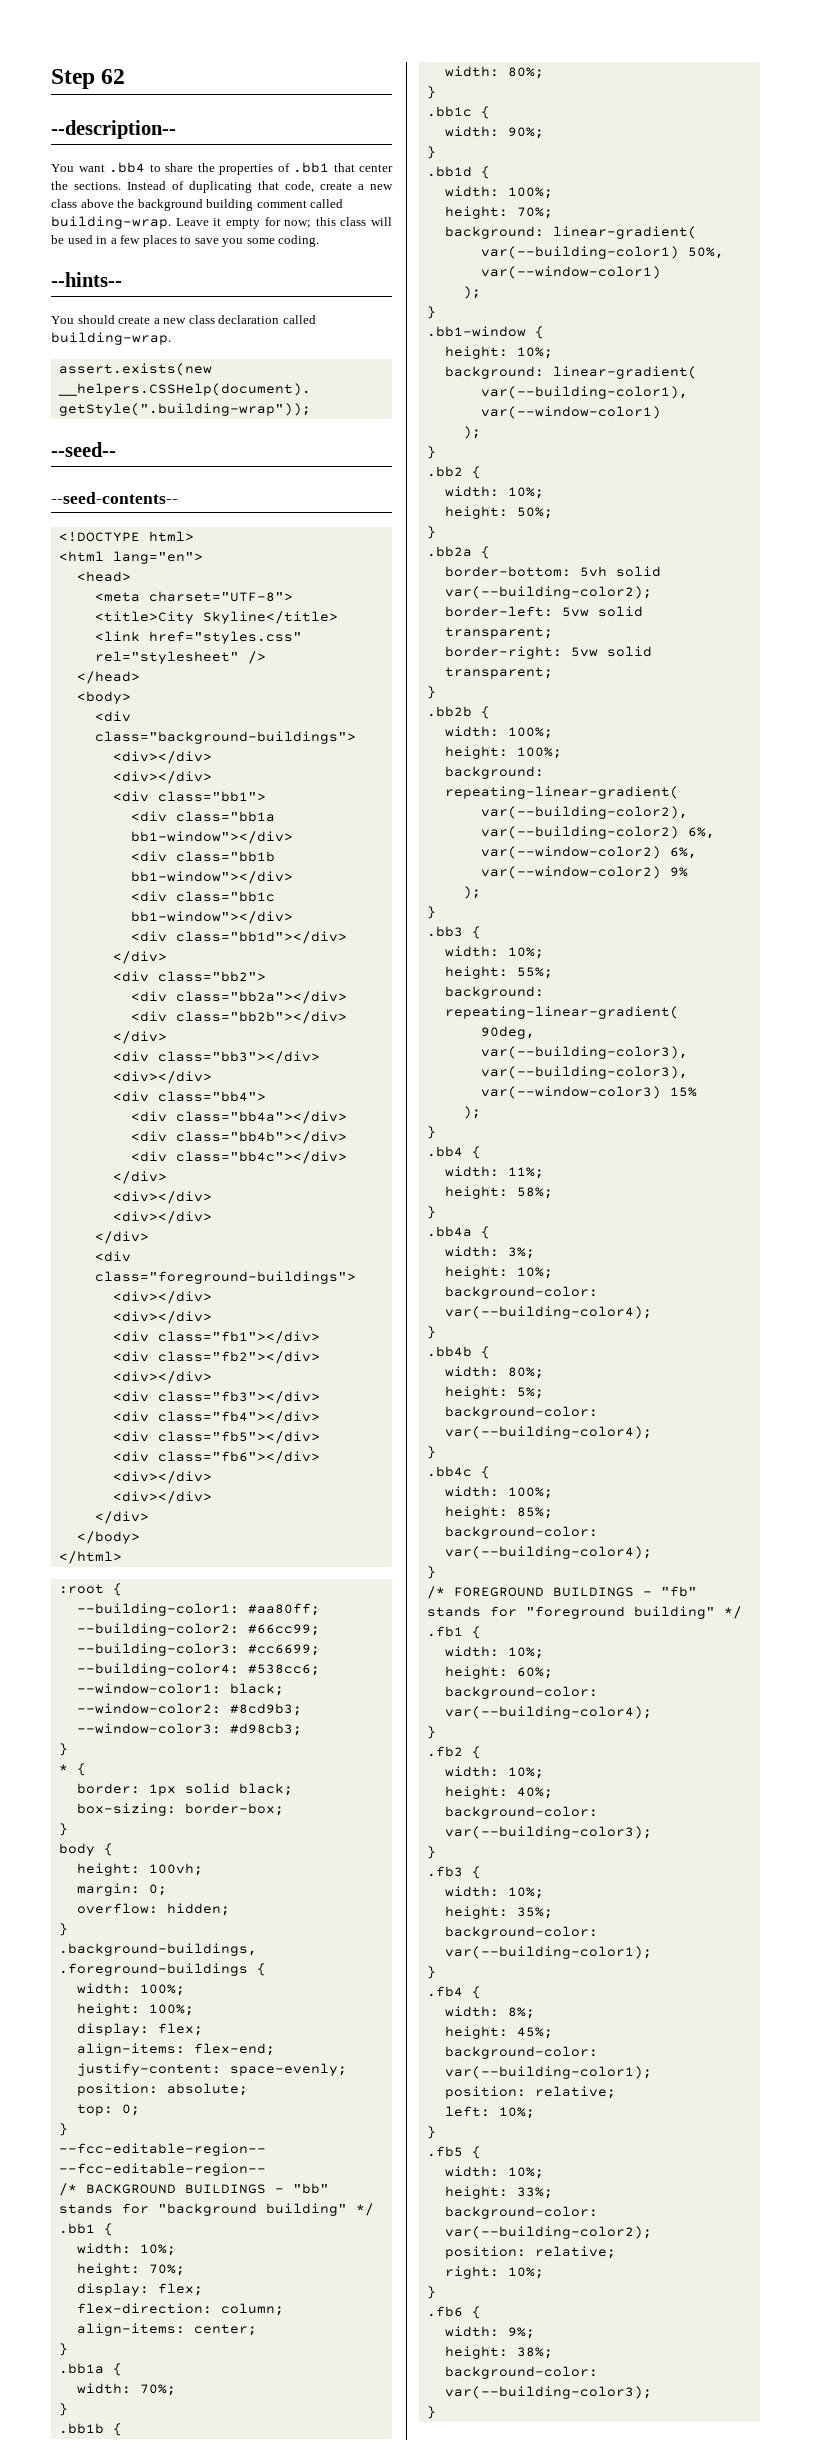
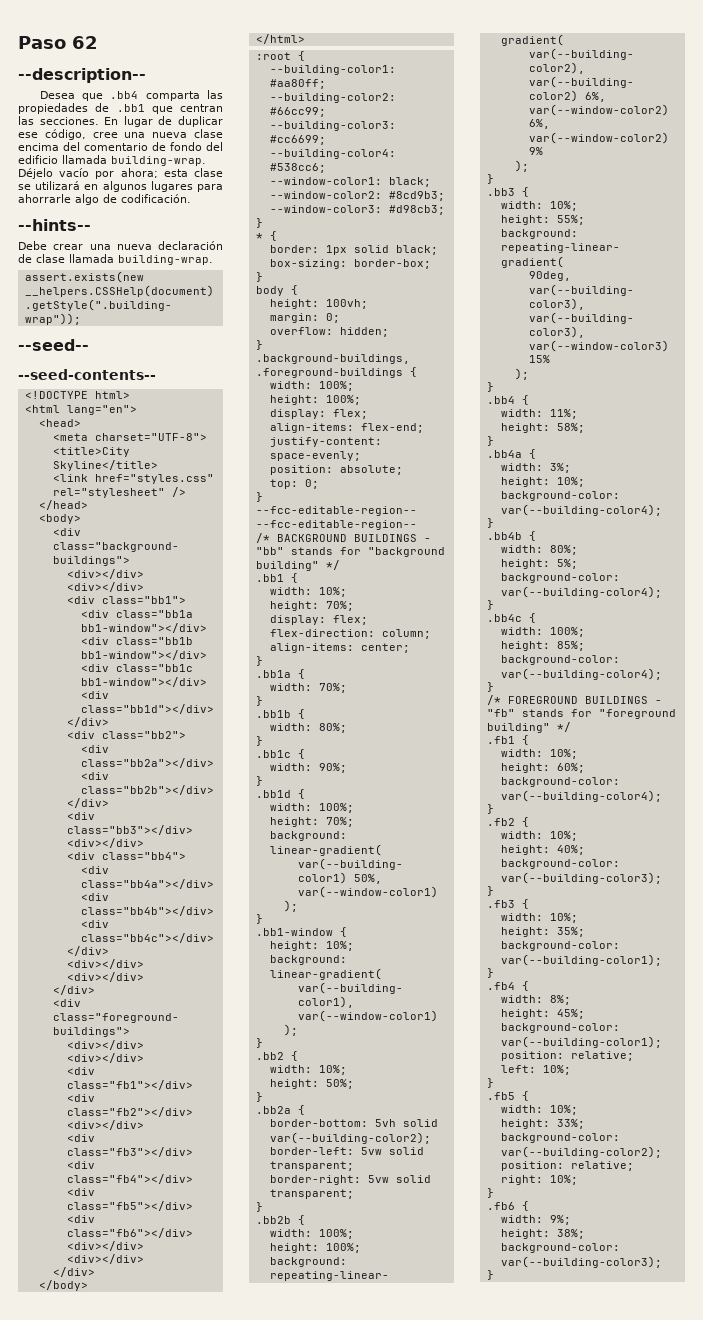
- Step 62
+ Paso 62
- You want .bb4 to share the properties of .bb1 that center the sections. Instead of duplicating that code, create a new class above the background building comment called building-wrap. Leave it empty for now; this class will be used in a few places to save you some coding.
+ Desea que .bb4 comparta las propiedades de .bb1 que centran las secciones. En lugar de duplicar ese código, cree una nueva clase encima del comentario de fondo del edificio llamada building-wrap. Déjelo vacío por ahora; esta clase se utilizará en algunos lugares para ahorrarle algo de codificación.
  --hints--
- You should create a new class declaration called building-wrap.
+ Debe crear una nueva declaración de clase llamada building-wrap.

